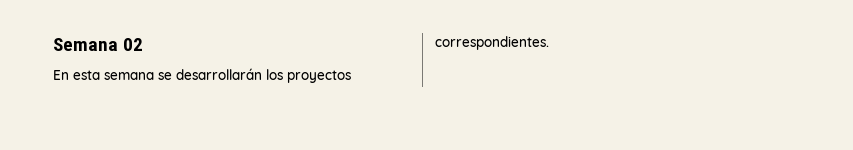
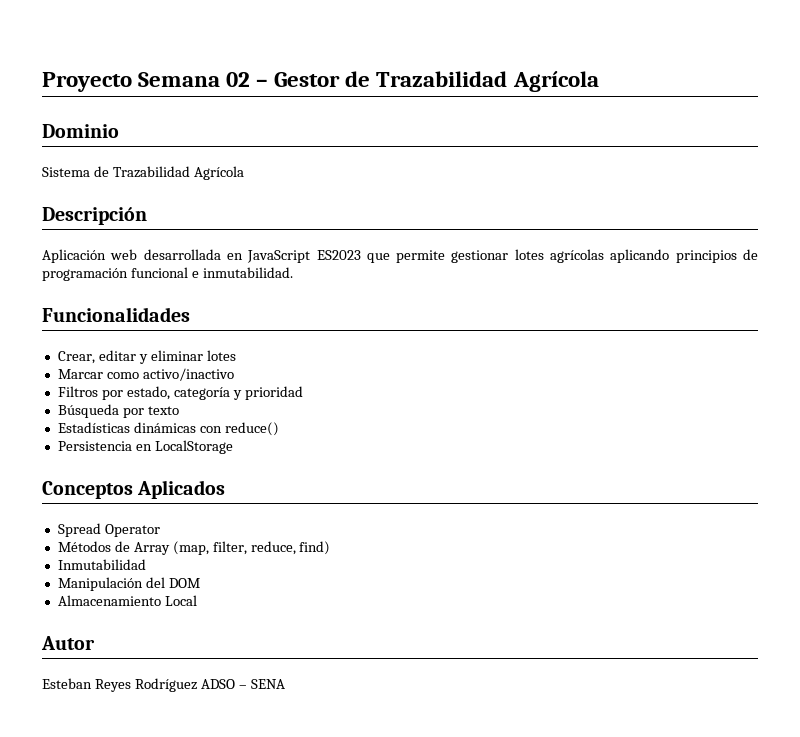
- Semana 02
- En esta semana se desarrollarán los proyectos correspondientes.
+ Proyecto Semana 02 – Gestor de Trazabilidad Agrícola
+ Dominio
+ Sistema de Trazabilidad Agrícola
+ Descripción
+ Aplicación web desarrollada en JavaScript ES2023 que permite gestionar lotes agrícolas aplicando principios de programación funcional e inmutabilidad.
+ Funcionalidades
+ Crear, editar y eliminar lotes
+ Marcar como activo/inactivo
+ Filtros por estado, categoría y prioridad
+ Búsqueda por texto
+ Estadísticas dinámicas con reduce()
+ Persistencia en LocalStorage
+ Conceptos Aplicados
+ Spread Operator
+ Métodos de Array (map, filter, reduce, find)
+ Inmutabilidad
+ Manipulación del DOM
+ Almacenamiento Local
+ Autor
+ Esteban Reyes Rodríguez ADSO – SENA

